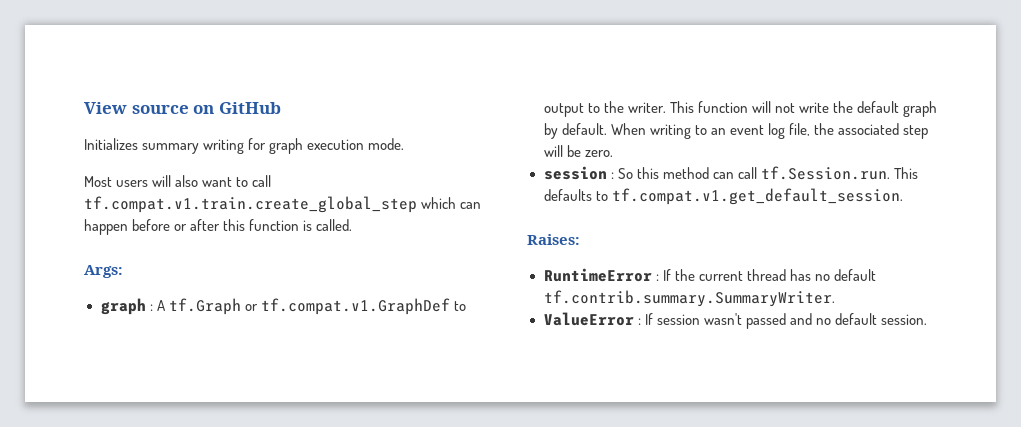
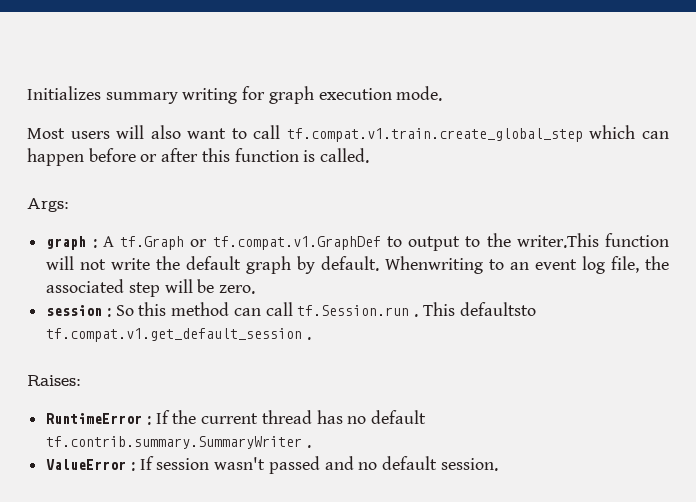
- View source on GitHub
- graph : A tf.Graph or tf.compat.v1.GraphDef to output to the writer. This function will not write the default graph by default.
+ graph : A tf.Graph or tf.compat.v1.GraphDef to output to the writer.This function will not write the default graph by default.
- When writing to an event log file, the associated step will be zero.
+ Whenwriting to an event log file, the associated step will be zero.
- session : So this method can call tf.Session.run. This defaults to tf.compat.v1.get_default_session.
+ session : So this method can call tf.Session.run . This defaultsto tf.compat.v1.get_default_session .
- RuntimeError : If the current thread has no default tf.contrib.summary.SummaryWriter.
+ RuntimeError : If the current thread has no default tf.contrib.summary.SummaryWriter .

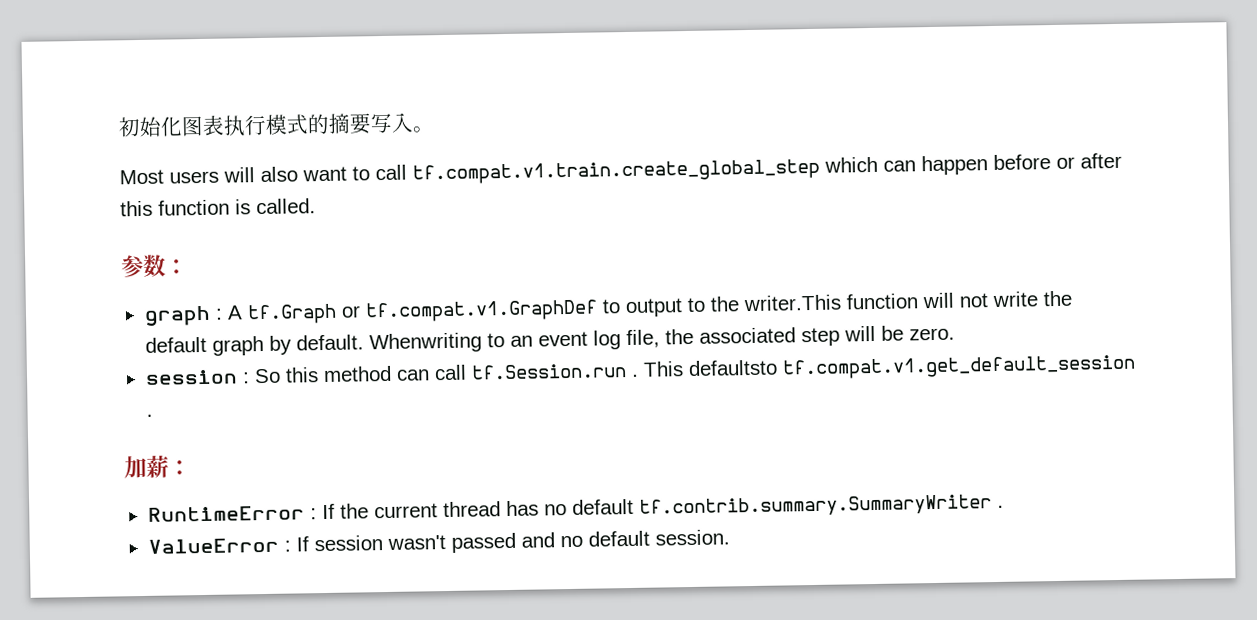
- Initializes summary writing for graph execution mode.
+ 初始化图表执行模式的摘要写入。
- Args:
+ 参数：
- Raises:
+ 加薪：

